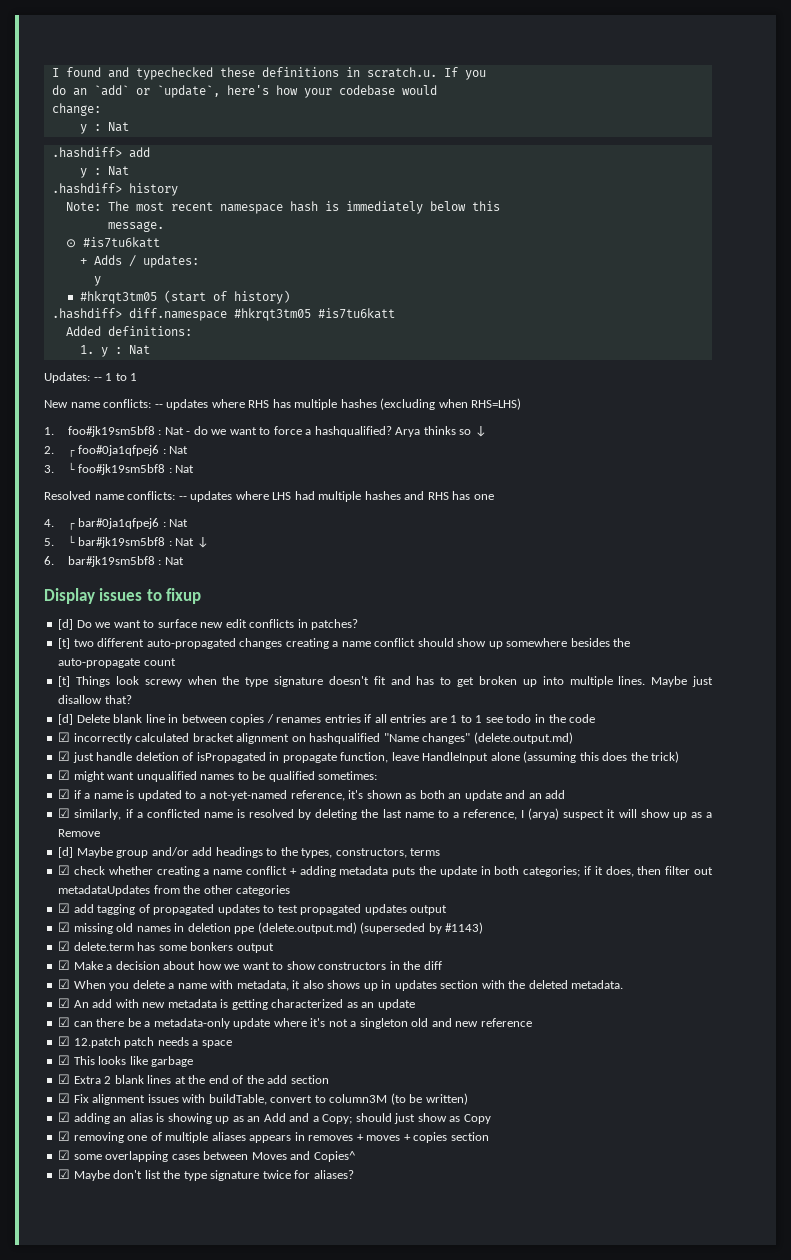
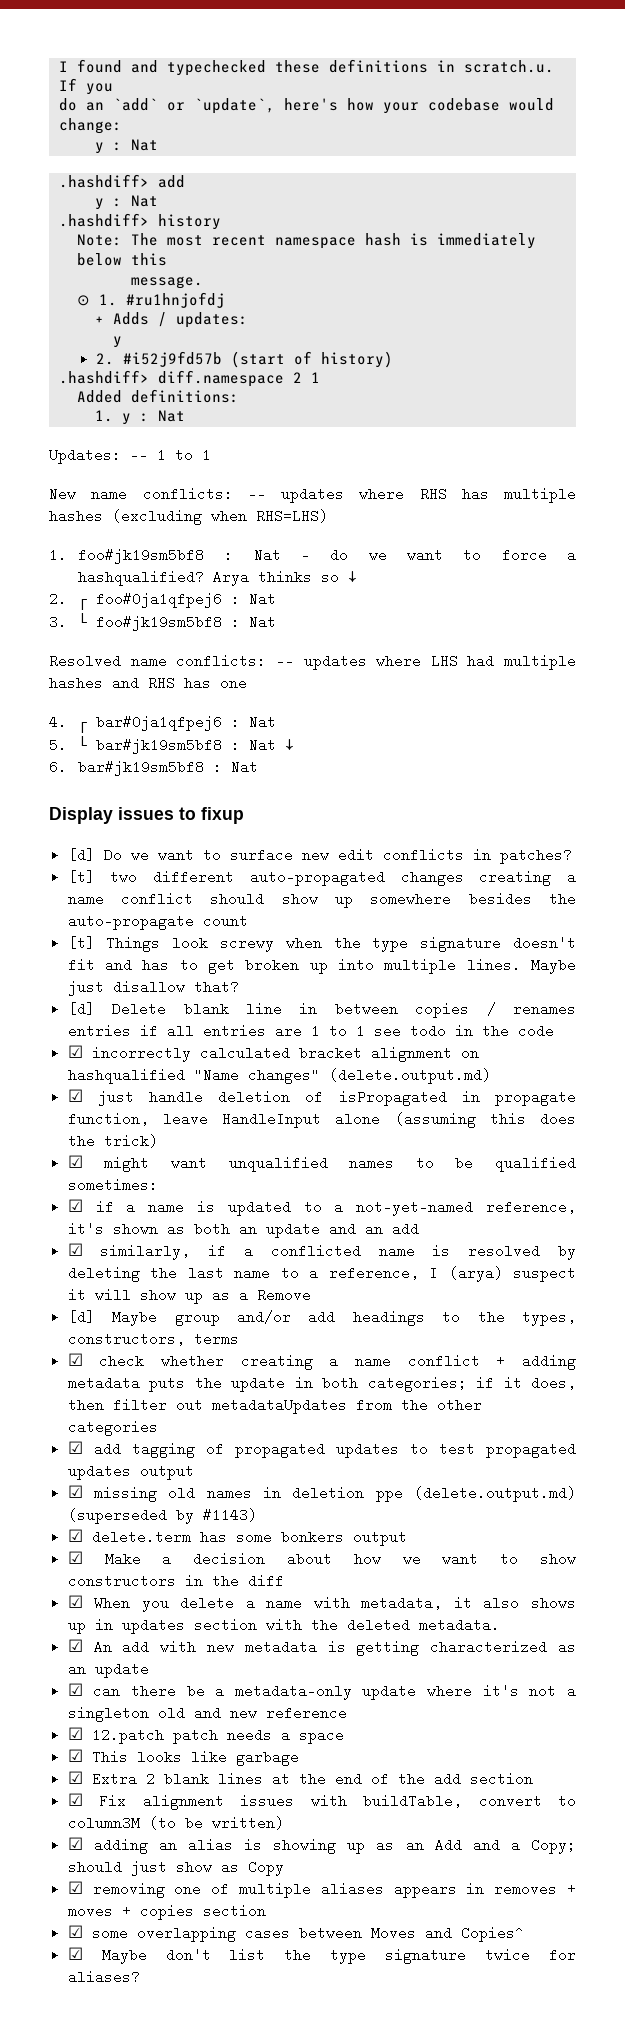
- ⊙ #is7tu6katt
+ ⊙ 1. #ru1hnjofdj
- #hkrqt3tm05 (start of history)
+ 2. #i52j9fd57b (start of history)
- .hashdiff> diff.namespace #hkrqt3tm05 #is7tu6katt
+ .hashdiff> diff.namespace 2 1

